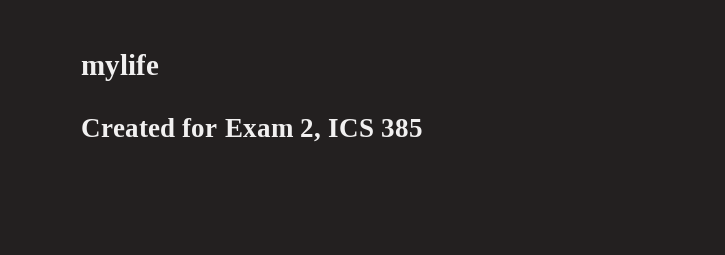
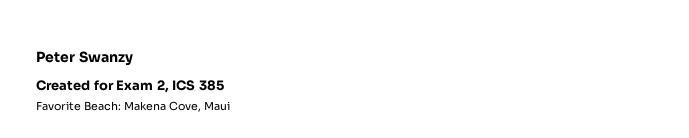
- mylife
+ Peter Swanzy
+ Favorite Beach: Makena Cove, Maui

